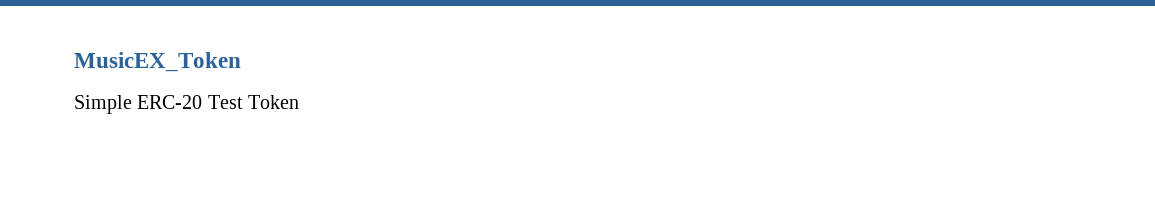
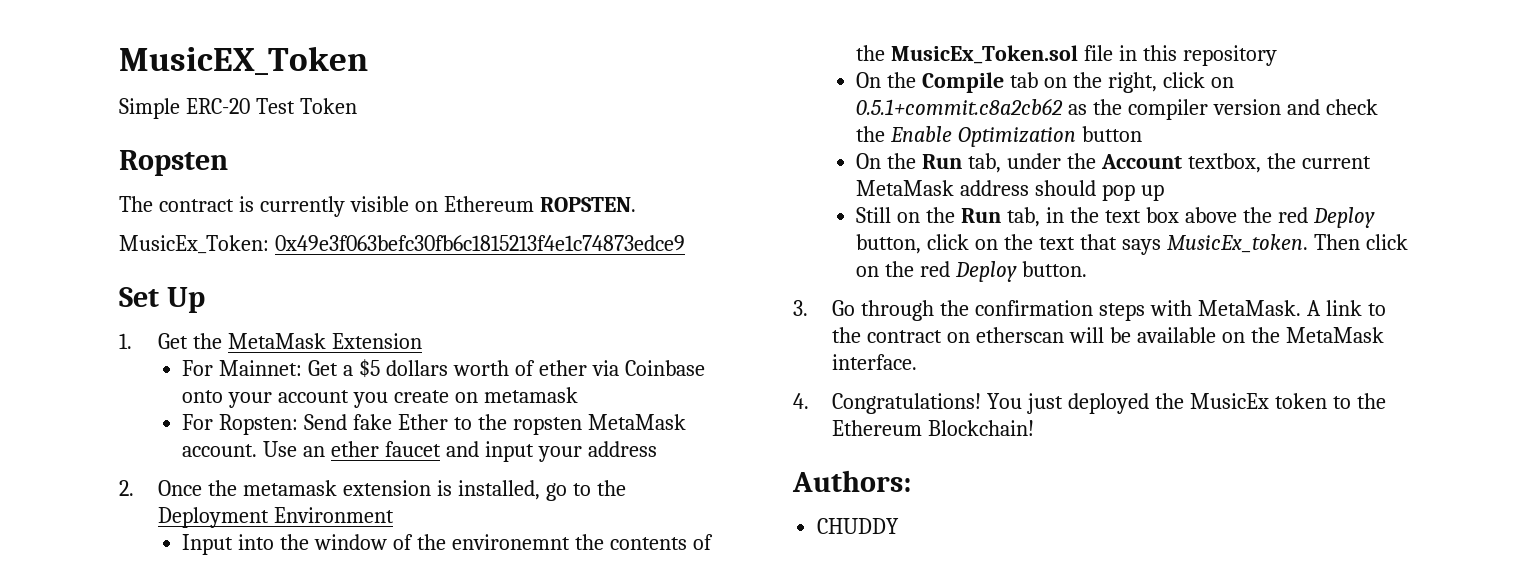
+ Ropsten
+ The contract is currently visible on Ethereum ROPSTEN.
+ MusicEx_Token: 0x49e3f063befc30fb6c1815213f4e1c74873edce9
+ Set Up
+ 1. Get the MetaMask Extension
+ For Mainnet: Get a $5 dollars worth of ether via Coinbase onto your account you create on metamask
+ For Ropsten: Send fake Ether to the ropsten MetaMask account. Use an ether faucet and input your address
+ 2. Once the metamask extension is installed, go to the Deployment Environment
+ Input into the window of the environemnt the contents of the MusicEx_Token.sol file in this repository
+ On the Compile tab on the right, click on 0.5.1+commit.c8a2cb62 as the compiler version and check the Enable Optimization button
+ On the Run tab, under the Account textbox, the current MetaMask address should pop up
+ Still on the Run tab, in the text box above the red Deploy button, click on the text that says MusicEx_token. Then click on the red Deploy button.
+ 3. Go through the confirmation steps with MetaMask. A link to the contract on etherscan will be available on the MetaMask interface.
+ 4. Congratulations! You just deployed the MusicEx token to the Ethereum Blockchain!
+ Authors:
+ CHUDDY

